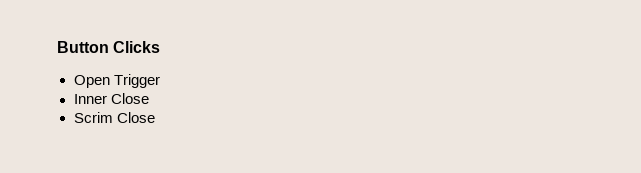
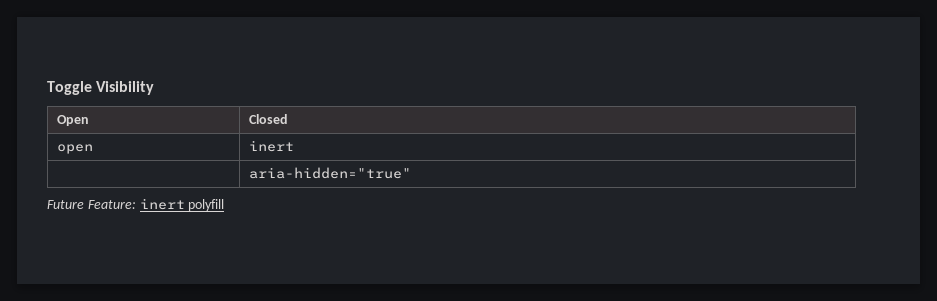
- Button Clicks
- Open Trigger
- Inner Close
- Scrim Close
+ Toggle Visibility
+ Open | Closed
+ open | inert
+ | aria-hidden="true"
+ Future Feature: inert polyfill

